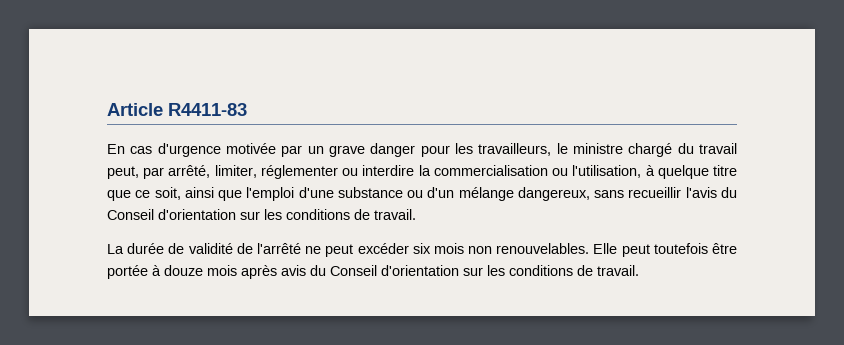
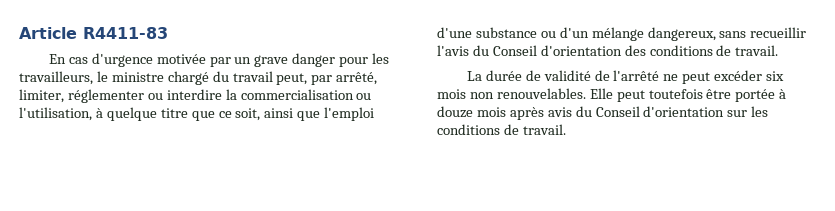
- En cas d'urgence motivée par un grave danger pour les travailleurs, le ministre chargé du travail peut, par arrêté, limiter, réglementer ou interdire la commercialisation ou l'utilisation, à quelque titre que ce soit, ainsi que l'emploi d'une substance ou d'un mélange dangereux, sans recueillir l'avis du Conseil d'orientation sur les conditions de travail.
+ En cas d'urgence motivée par un grave danger pour les travailleurs, le ministre chargé du travail peut, par arrêté, limiter, réglementer ou interdire la commercialisation ou l'utilisation, à quelque titre que ce soit, ainsi que l'emploi d'une substance ou d'un mélange dangereux, sans recueillir l'avis du Conseil d'orientation des conditions de travail.

